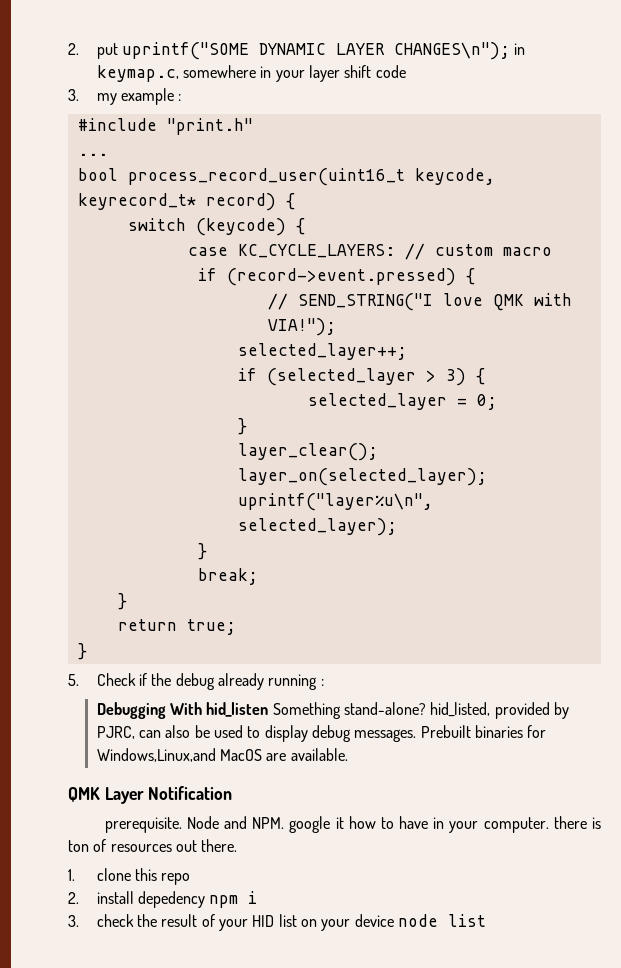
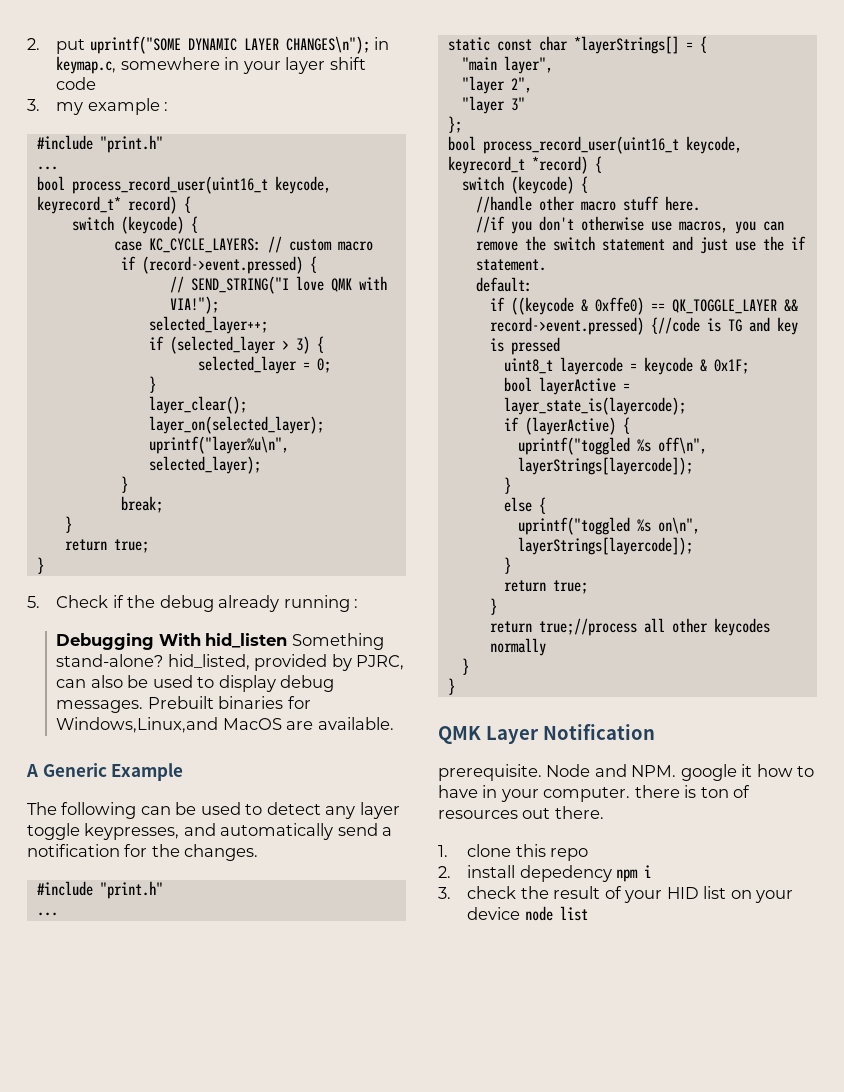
+ A Generic Example
+ The following can be used to detect any layer toggle keypresses, and automatically send a notification for the changes.
+ #include "print.h"
+ ...
+ static const char *layerStrings[] = {
+ "main layer",
+ "layer 2",
+ "layer 3"
+ };
+ bool process_record_user(uint16_t keycode, keyrecord_t *record) {
+ switch (keycode) {
+ //handle other macro stuff here.
+ //if you don't otherwise use macros, you can remove the switch statement and just use the if statement.
+ default:
+ if ((keycode & 0xffe0) == QK_TOGGLE_LAYER && record->event.pressed) {//code is TG and key is pressed
+ uint8_t layercode = keycode & 0x1F;
+ bool layerActive = layer_state_is(layercode);
+ if (layerActive) {
+ uprintf("toggled %s off\n", layerStrings[layercode]);
+ }
+ else {
+ uprintf("toggled %s on\n", layerStrings[layercode]);
+ }
+ return true;
+ }
+ return true;//process all other keycodes normally
+ }
+ }

